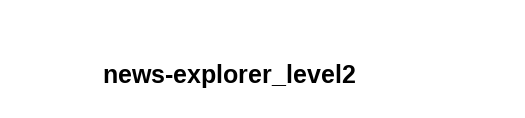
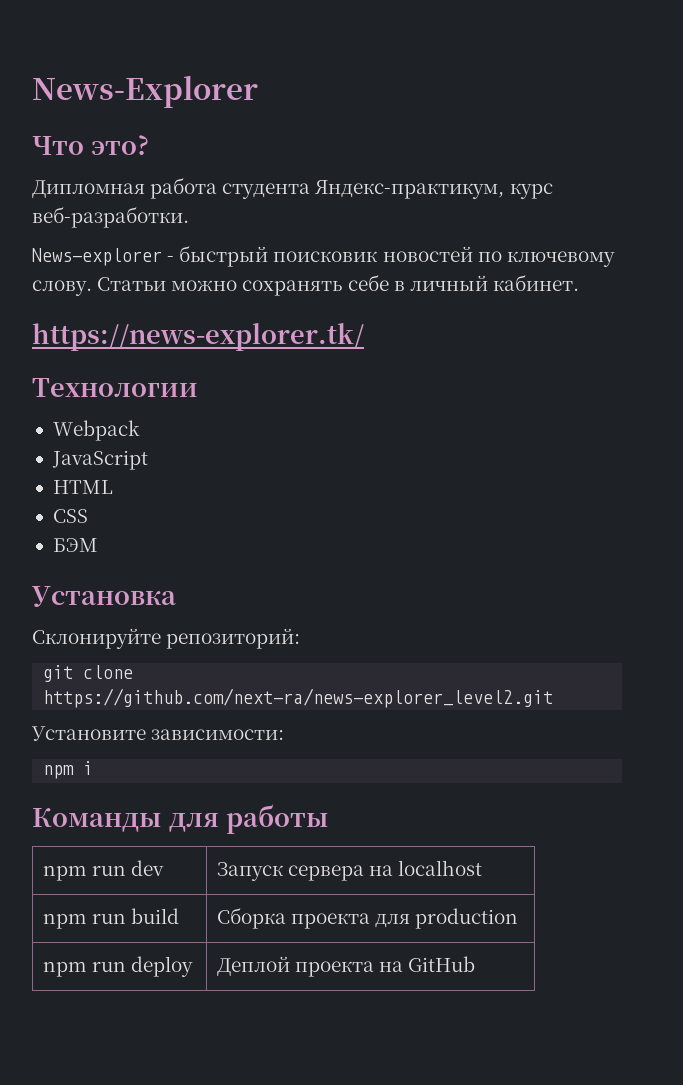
- news-explorer_level2
+ News-Explorer
+ Что это?
+ Дипломная работа студента Яндекс-практикум, курс веб-разработки.
+ News-explorer - быстрый поисковик новостей по ключевому слову. Cтатьи можно сохранять себе в личный кабинет.
+ https://news-explorer.tk/
+ Технологии
+ Webpack
+ JavaScript
+ HTML
+ CSS
+ БЭМ
+ Установка
+ Склонируйте репозиторий:
+ git clone https://github.com/next-ra/news-explorer_level2.git
+ Установите зависимости:
+ npm i
+ Команды для работы
+ npm run dev | Запуск сервера на localhost
+ npm run build | Сборка проекта для production
+ npm run deploy | Деплой проекта на GitHub

